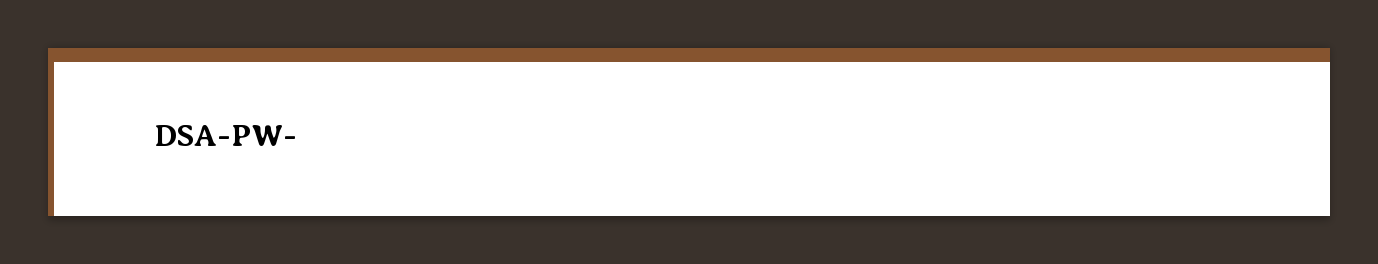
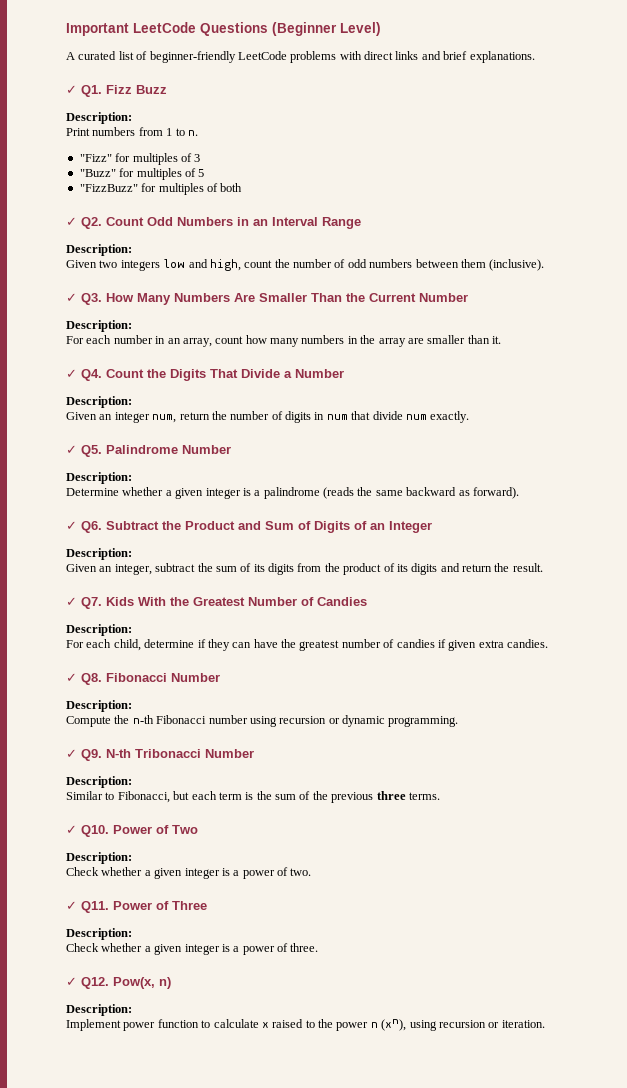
- DSA-PW-
+ Important LeetCode Questions (Beginner Level)
+ A curated list of beginner-friendly LeetCode problems with direct links and brief explanations.
+ ✓ Q1. Fizz Buzz
+ Description:
+ Print numbers from 1 to n.
+ "Fizz" for multiples of 3
+ "Buzz" for multiples of 5
+ "FizzBuzz" for multiples of both
+ ✓ Q2. Count Odd Numbers in an Interval Range
+ Description:
+ Given two integers low and high, count the number of odd numbers between them (inclusive).
+ ✓ Q3. How Many Numbers Are Smaller Than the Current Number
+ Description:
+ For each number in an array, count how many numbers in the array are smaller than it.
+ ✓ Q4. Count the Digits That Divide a Number
+ Description:
+ Given an integer num, return the number of digits in num that divide num exactly.
+ ✓ Q5. Palindrome Number
+ Description:
+ Determine whether a given integer is a palindrome (reads the same backward as forward).
+ ✓ Q6. Subtract the Product and Sum of Digits of an Integer
+ Description:
+ Given an integer, subtract the sum of its digits from the product of its digits and return the result.
+ ✓ Q7. Kids With the Greatest Number of Candies
+ Description:
+ For each child, determine if they can have the greatest number of candies if given extra candies.
+ ✓ Q8. Fibonacci Number
+ Description:
+ Compute the n-th Fibonacci number using recursion or dynamic programming.
+ ✓ Q9. N-th Tribonacci Number
+ Description:
+ Similar to Fibonacci, but each term is the sum of the previous three terms.
+ ✓ Q10. Power of Two
+ Description:
+ Check whether a given integer is a power of two.
+ ✓ Q11. Power of Three
+ Description:
+ Check whether a given integer is a power of three.
+ ✓ Q12. Pow(x, n)
+ Description:
+ Implement power function to calculate x raised to the power n (xⁿ), using recursion or iteration.

